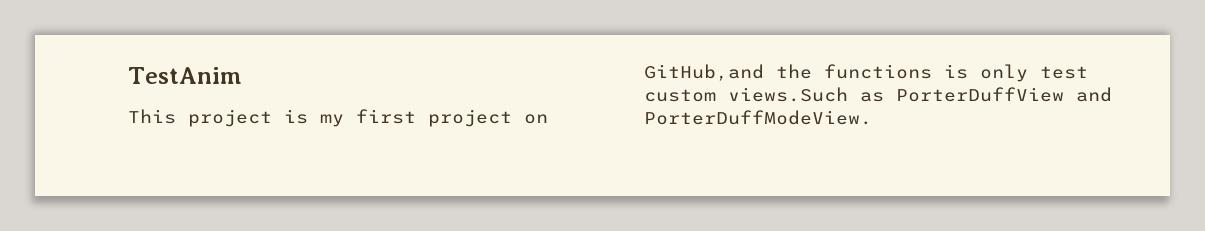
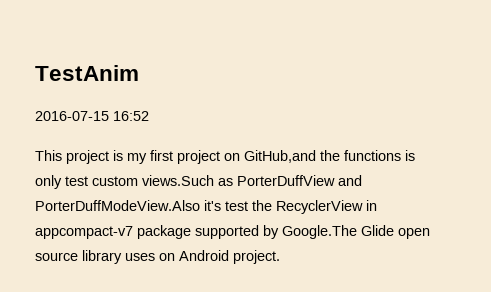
+ 2016-07-15 16:52
- This project is my first project on GitHub,and the functions is only test custom views.Such as PorterDuffView and PorterDuffModeView.
+ This project is my first project on GitHub,and the functions is only test custom views.Such as PorterDuffView and PorterDuffModeView.Also it's test the RecyclerView in appcompact-v7 package supported by Google.The Glide open source library uses on Android project.

